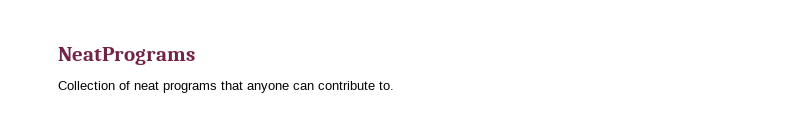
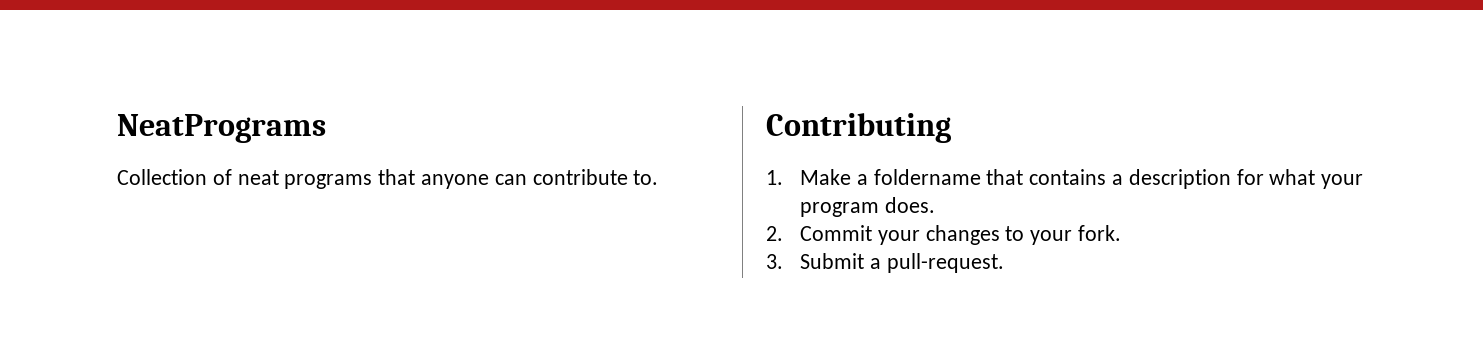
+ Contributing
+ 1. Make a foldername that contains a description for what your program does.
+ 2. Commit your changes to your fork.
+ 3. Submit a pull-request.

